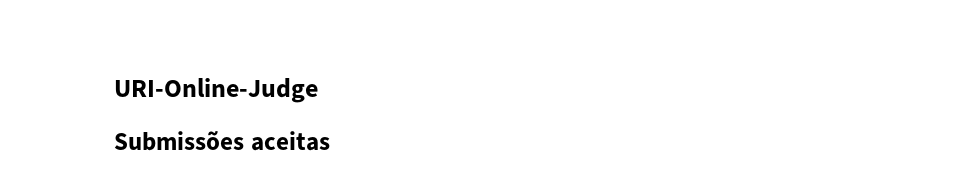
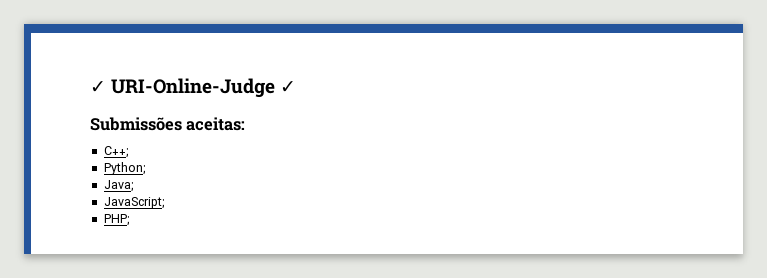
- URI-Online-Judge
+ ✓ URI-Online-Judge ✓
- Submissões aceitas
+ Submissões aceitas:
+ C++;
+ Python;
+ Java;
+ JavaScript;
+ PHP;

